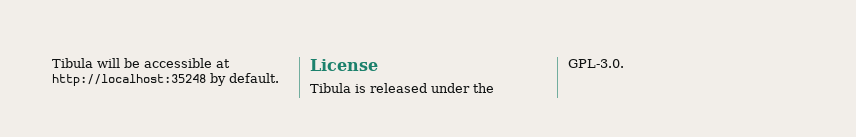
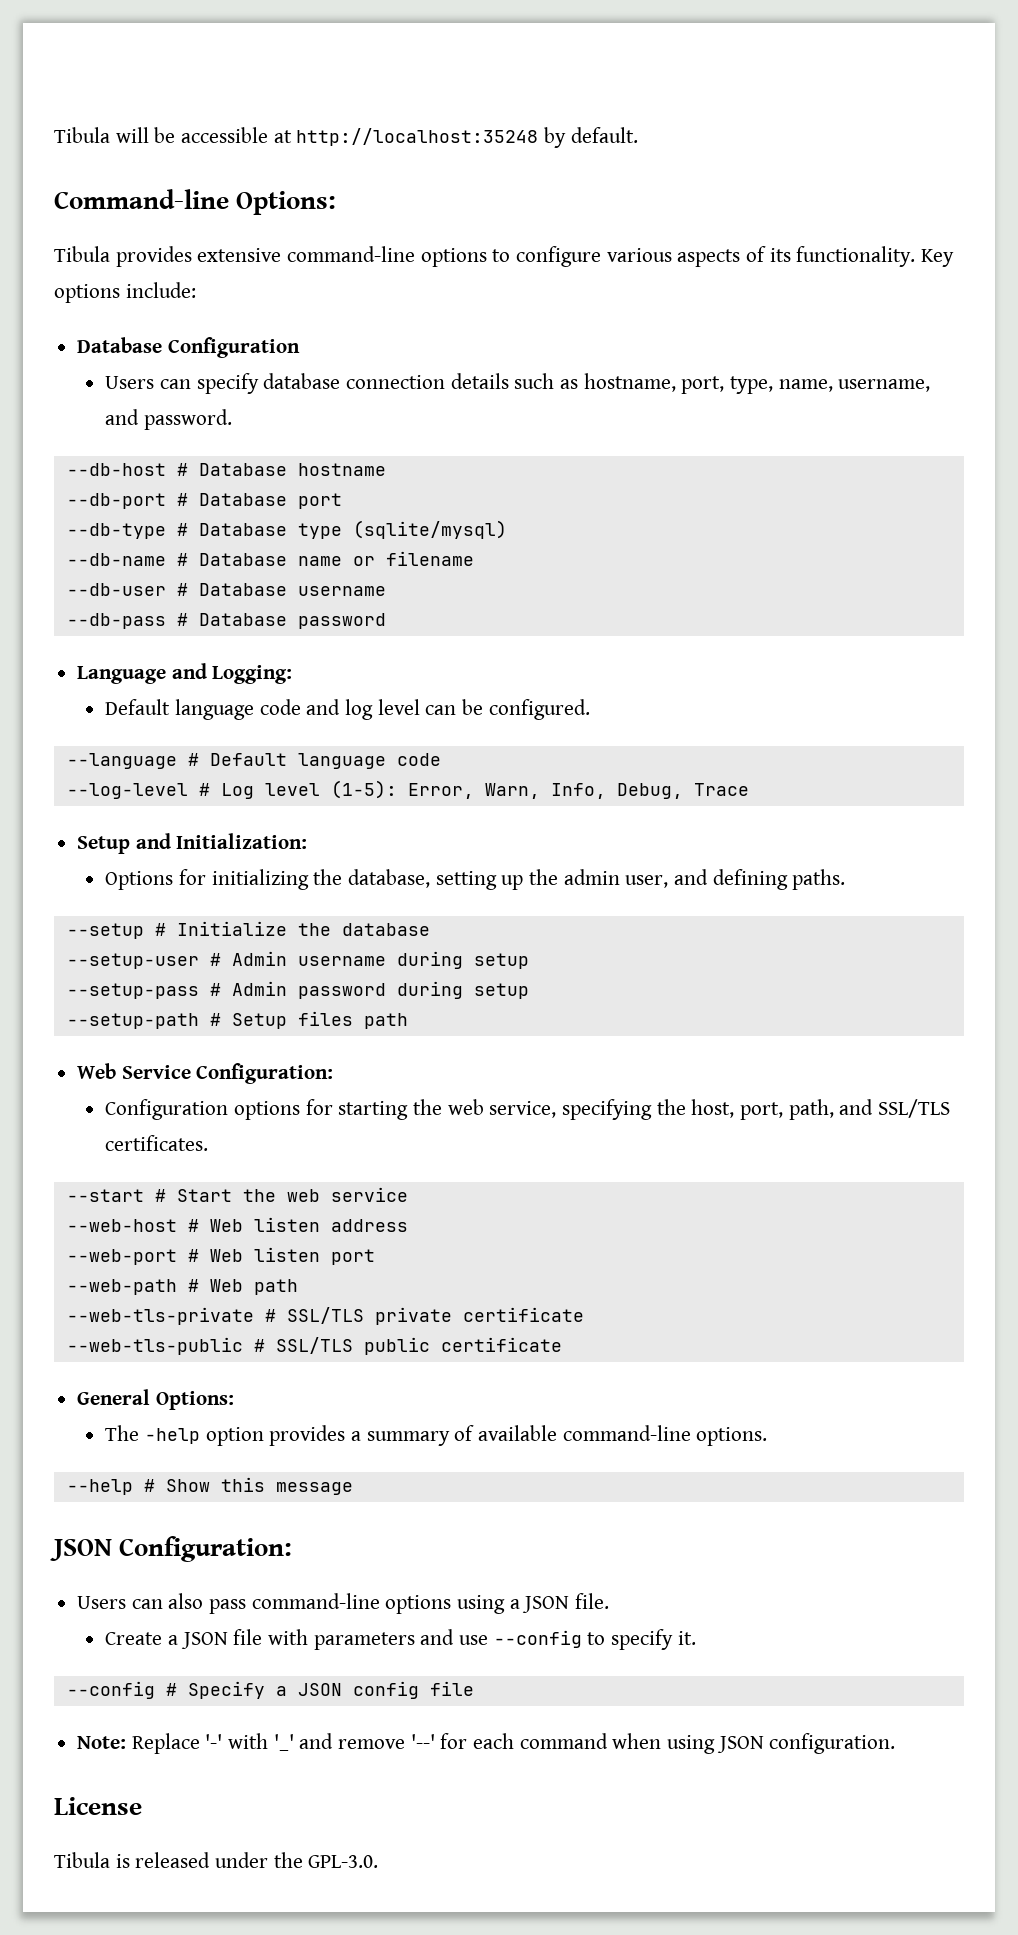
+ Command-line Options:
+ Tibula provides extensive command-line options to configure various aspects of its functionality. Key options include:
+ Database Configuration
+ Users can specify database connection details such as hostname, port, type, name, username, and password.
+ --db-host # Database hostname
+ --db-port # Database port
+ --db-type # Database type (sqlite/mysql)
+ --db-name # Database name or filename
+ --db-user # Database username
+ --db-pass # Database password
+ Language and Logging:
+ Default language code and log level can be configured.
+ --language # Default language code
+ --log-level # Log level (1-5): Error, Warn, Info, Debug, Trace
+ Setup and Initialization:
+ Options for initializing the database, setting up the admin user, and defining paths.
+ --setup # Initialize the database
+ --setup-user # Admin username during setup
+ --setup-pass # Admin password during setup
+ --setup-path # Setup files path
+ Web Service Configuration:
+ Configuration options for starting the web service, specifying the host, port, path, and SSL/TLS certificates.
+ --start # Start the web service
+ --web-host # Web listen address
+ --web-port # Web listen port
+ --web-path # Web path
+ --web-tls-private # SSL/TLS private certificate
+ --web-tls-public # SSL/TLS public certificate
+ General Options:
+ The -help option provides a summary of available command-line options.
+ --help # Show this message
+ JSON Configuration:
+ Users can also pass command-line options using a JSON file.
+ Create a JSON file with parameters and use --config to specify it.
+ --config # Specify a JSON config file
+ Note: Replace '-' with '_' and remove '--' for each command when using JSON configuration.

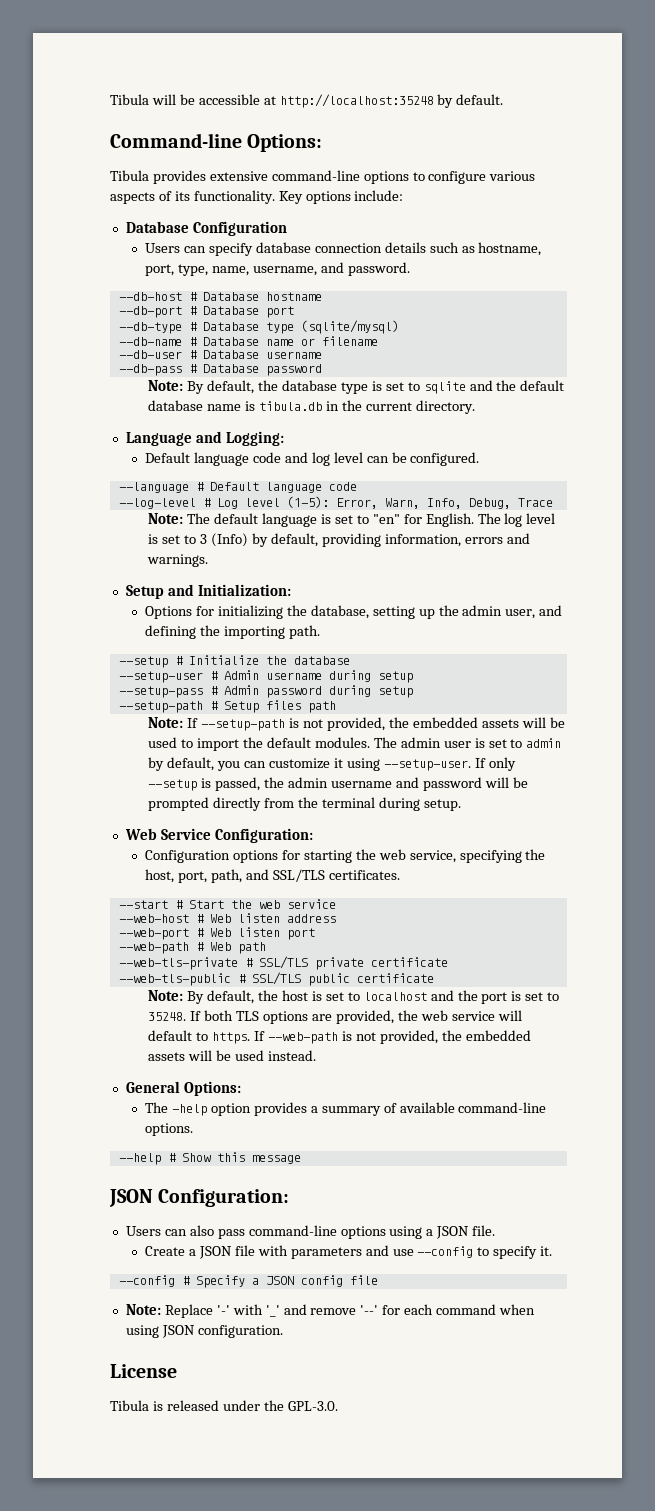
+ Note: By default, the database type is set to sqlite and the default database name is tibula.db in the current directory.
+ Note: The default language is set to "en" for English. The log level is set to 3 (Info) by default, providing information, errors and warnings.
- Options for initializing the database, setting up the admin user, and defining paths.
+ Options for initializing the database, setting up the admin user, and defining the importing path.
+ Note: If --setup-path is not provided, the embedded assets will be used to import the default modules. The admin user is set to admin by default, you can customize it using --setup-user. If only --setup is passed, the admin username and password will be prompted directly from the terminal during setup.
+ Note: By default, the host is set to localhost and the port is set to 35248. If both TLS options are provided, the web service will default to https. If --web-path is not provided, the embedded assets will be used instead.

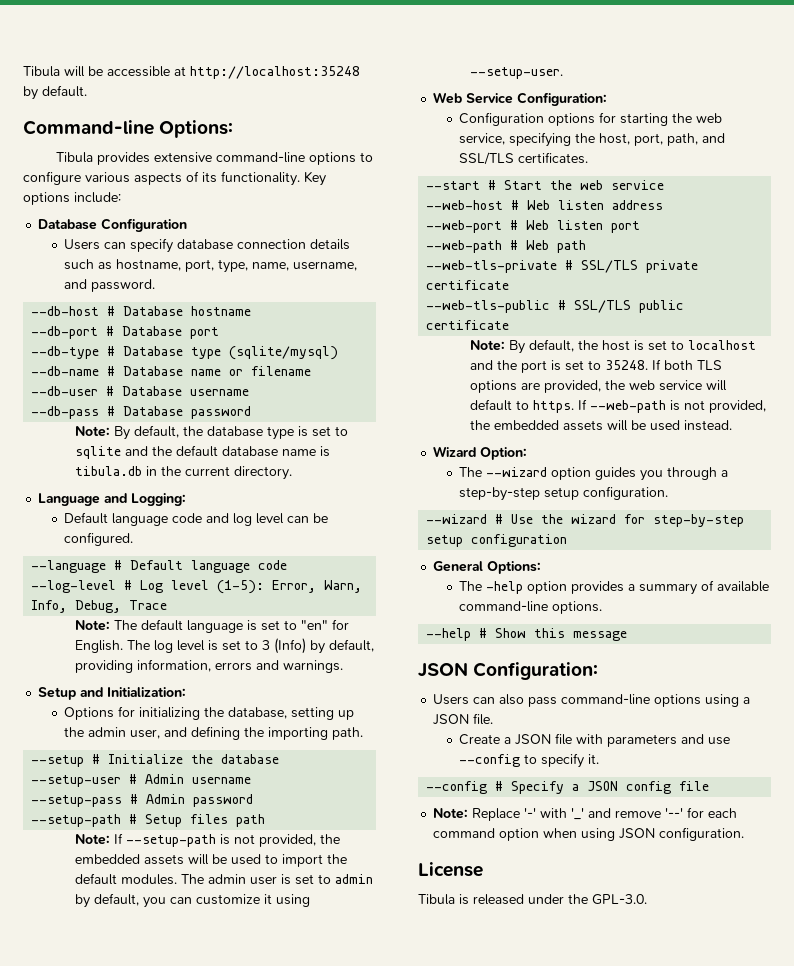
- --setup-user # Admin username during setup
+ --setup-user # Admin username
- --setup-pass # Admin password during setup
+ --setup-pass # Admin password
- If only --setup is passed, the admin username and password will be prompted directly from the terminal during setup.
+ Wizard Option:
+ The --wizard option guides you through a step-by-step setup configuration.
+ --wizard # Use the wizard for step-by-step setup configuration
- Note: Replace '-' with '_' and remove '--' for each command when using JSON configuration.
+ Note: Replace '-' with '_' and remove '--' for each command option when using JSON configuration.

